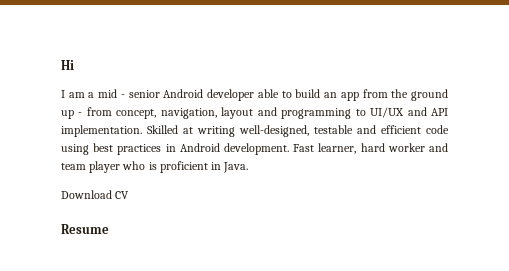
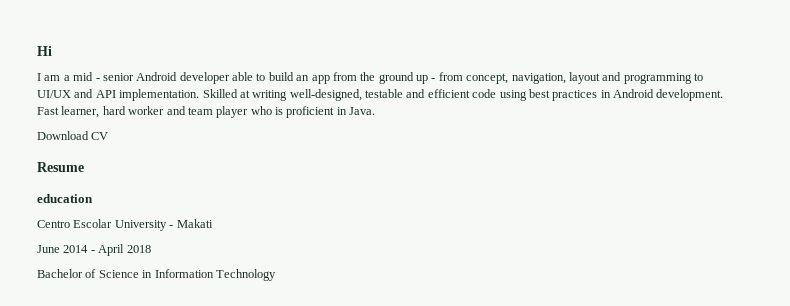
+ education
+ Centro Escolar University - Makati
+ June 2014 - April 2018
+ Bachelor of Science in Information Technology

